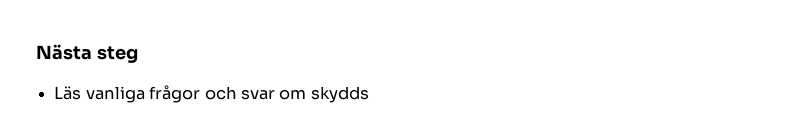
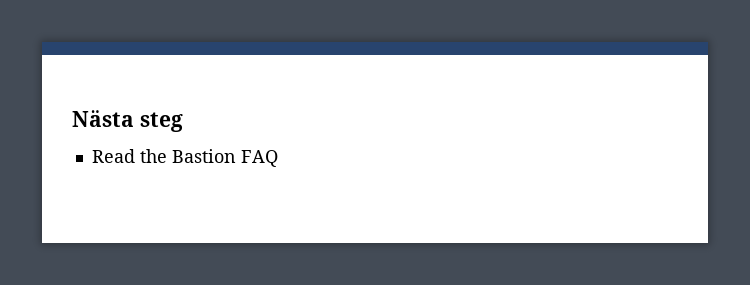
- Läs vanliga frågor och svar om skydds
+ Read the Bastion FAQ

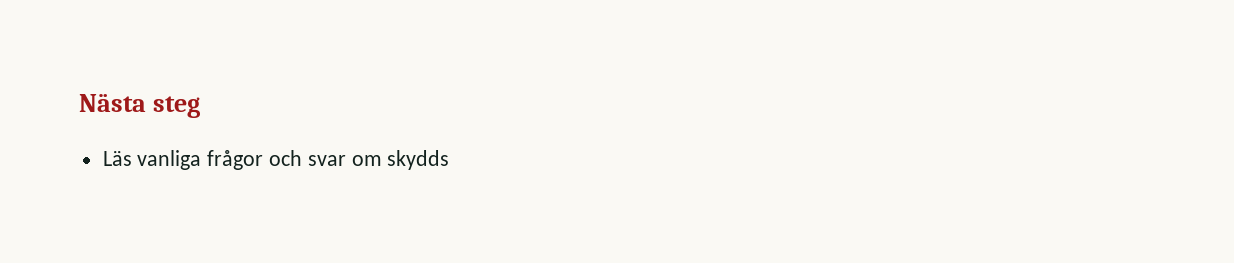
- Read the Bastion FAQ
+ Läs vanliga frågor och svar om skydds

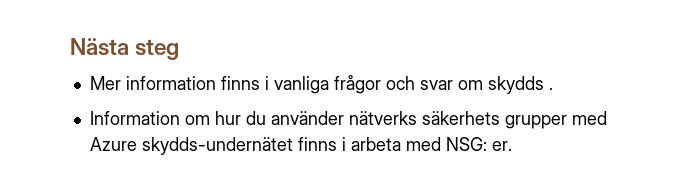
- Läs vanliga frågor och svar om skydds
+ Mer information finns i vanliga frågor och svar om skydds .
+ Information om hur du använder nätverks säkerhets grupper med Azure skydds-undernätet finns i arbeta med NSG: er.

